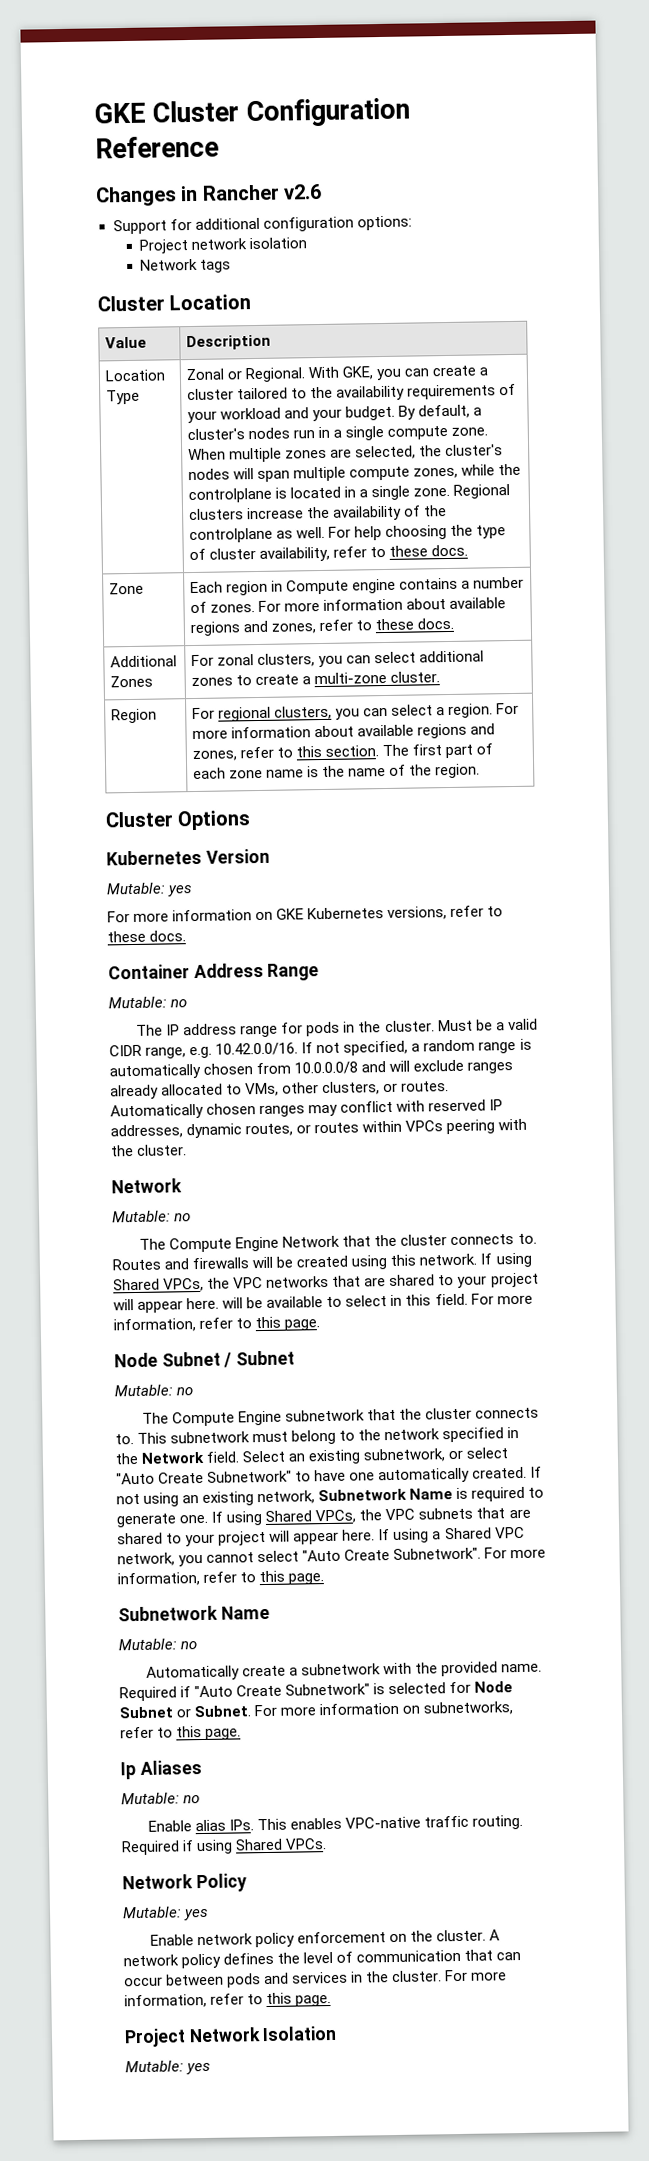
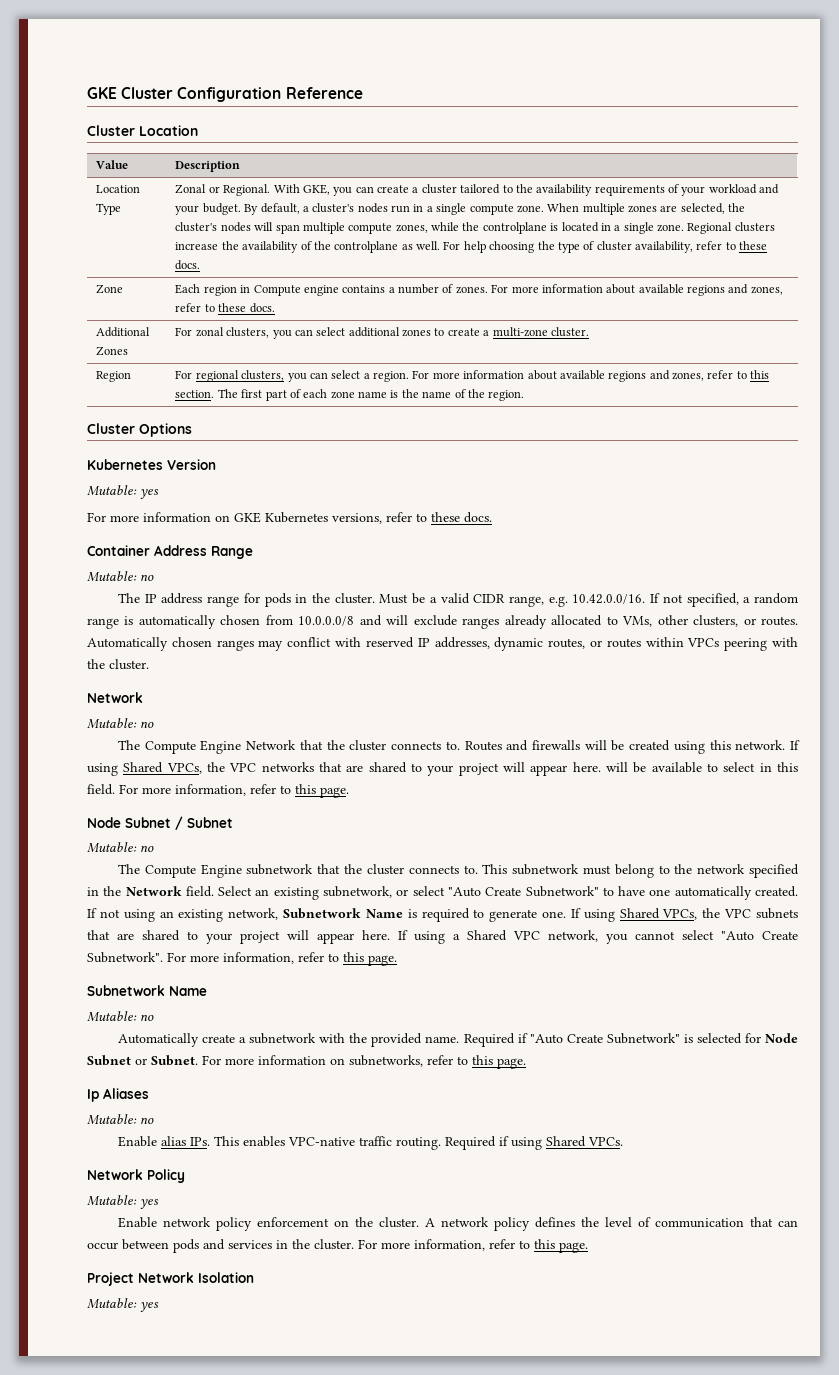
- Changes in Rancher v2.6
- Support for additional configuration options:
- Project network isolation
- Network tags

